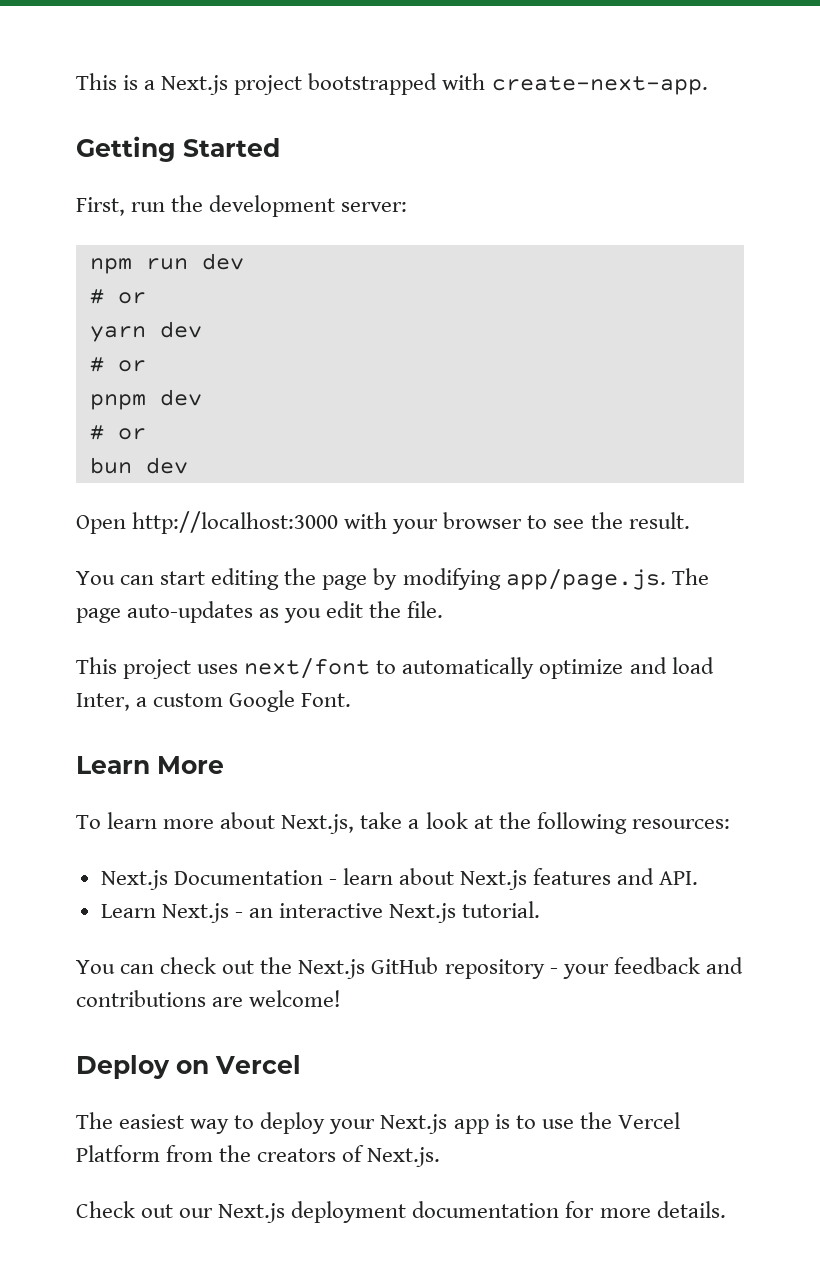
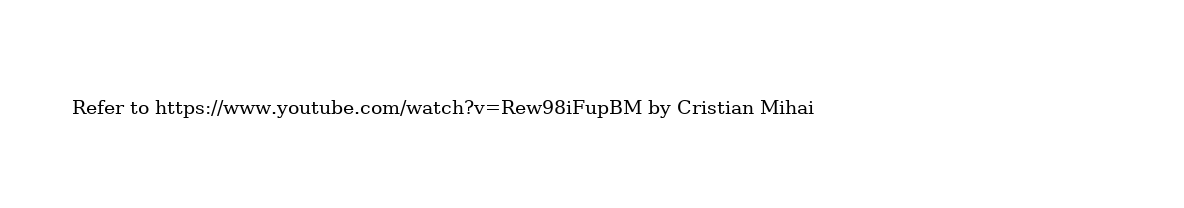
- This is a Next.js project bootstrapped with create-next-app.
- Getting Started
- First, run the development server:
- npm run dev
- # or
- yarn dev
- # or
- pnpm dev
- # or
- bun dev
- Open http://localhost:3000 with your browser to see the result.
- You can start editing the page by modifying app/page.js. The page auto-updates as you edit the file.
- This project uses next/font to automatically optimize and load Inter, a custom Google Font.
- Learn More
- To learn more about Next.js, take a look at the following resources:
- Next.js Documentation - learn about Next.js features and API.
- Learn Next.js - an interactive Next.js tutorial.
- You can check out the Next.js GitHub repository - your feedback and contributions are welcome!
- Deploy on Vercel
- The easiest way to deploy your Next.js app is to use the Vercel Platform from the creators of Next.js.
- Check out our Next.js deployment documentation for more details.
+ Refer to https://www.youtube.com/watch?v=Rew98iFupBM by Cristian Mihai

